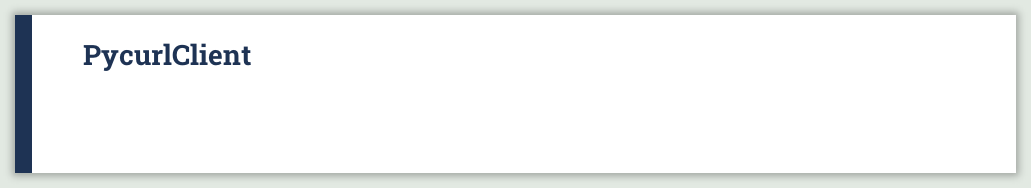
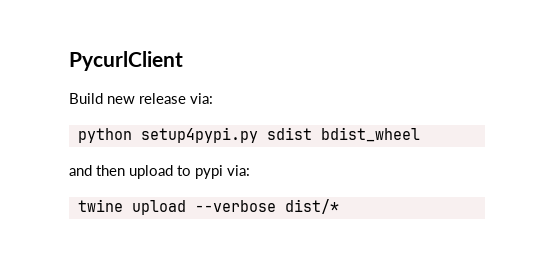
+ Build new release via:
+ python setup4pypi.py sdist bdist_wheel
+ and then upload to pypi via:
+ twine upload --verbose dist/*

